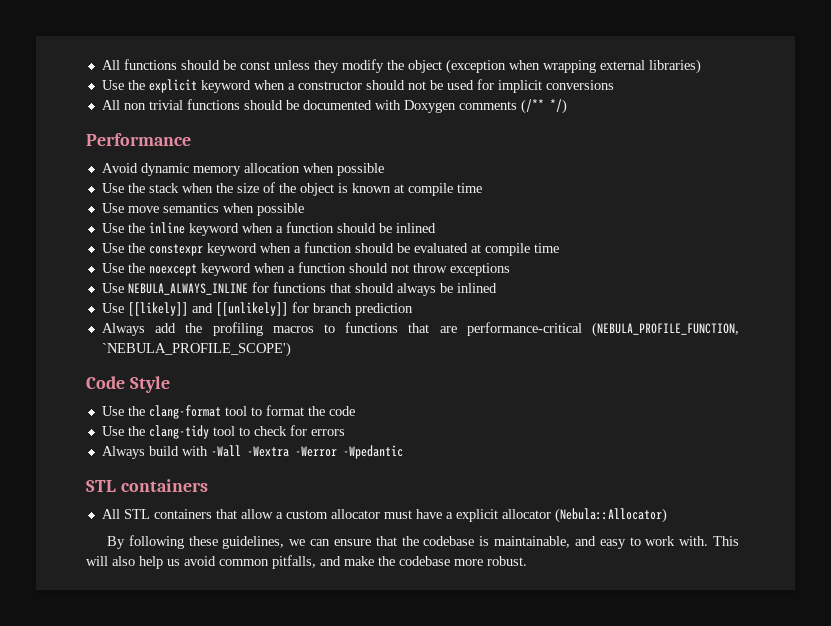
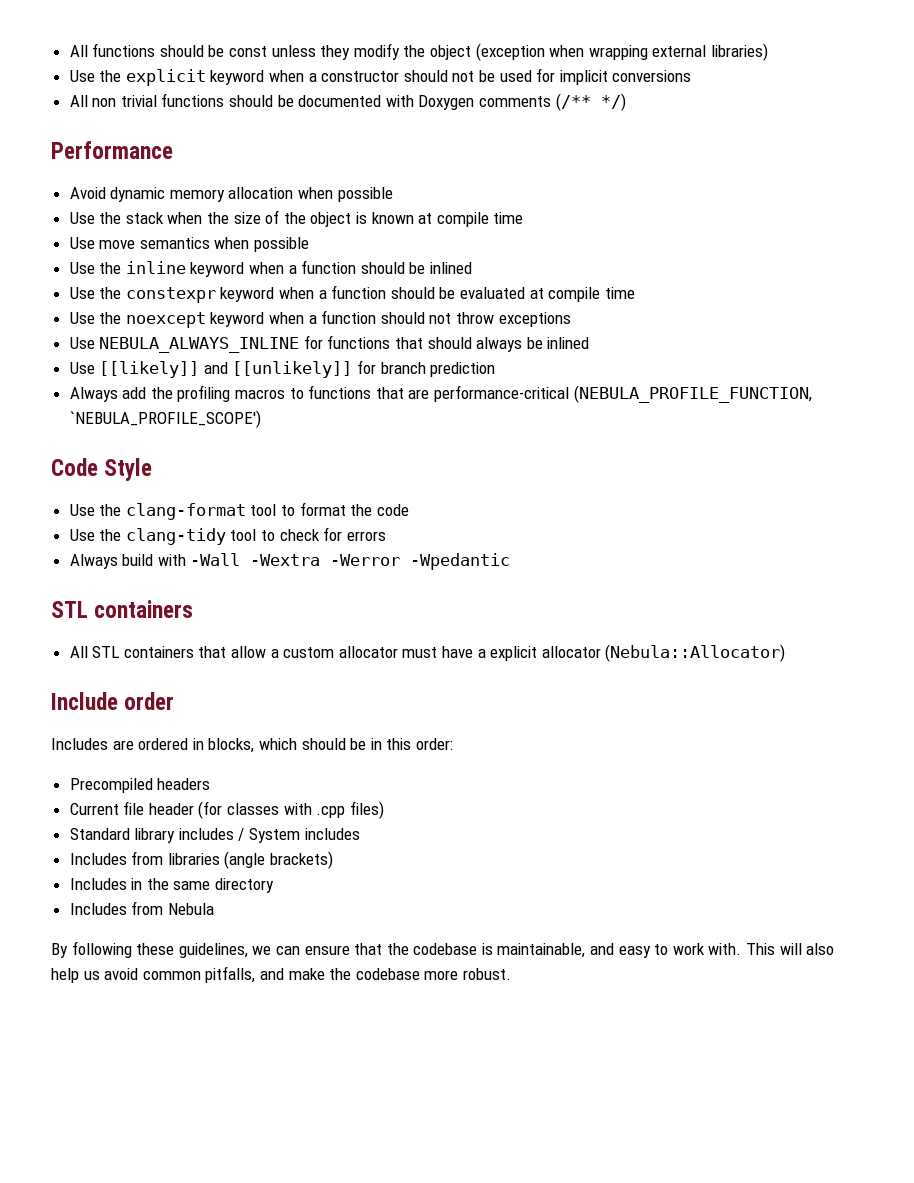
+ Include order
+ Includes are ordered in blocks, which should be in this order:
+ Precompiled headers
+ Current file header (for classes with .cpp files)
+ Standard library includes / System includes
+ Includes from libraries (angle brackets)
+ Includes in the same directory
+ Includes from Nebula

